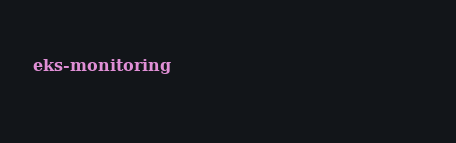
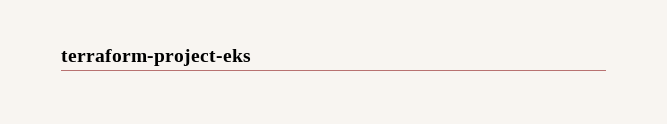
- eks-monitoring
+ terraform-project-eks

